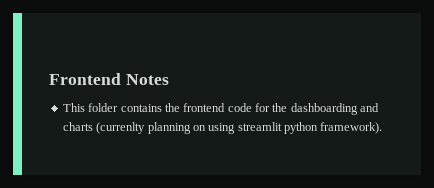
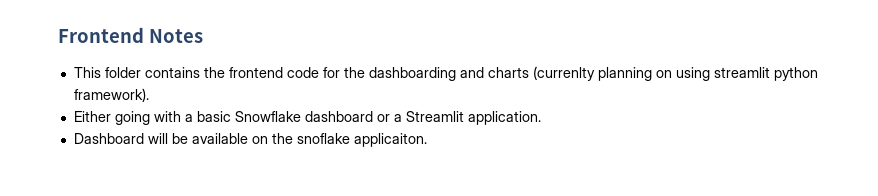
+ Either going with a basic Snowflake dashboard or a Streamlit application.
+ Dashboard will be available on the snoflake applicaiton.

